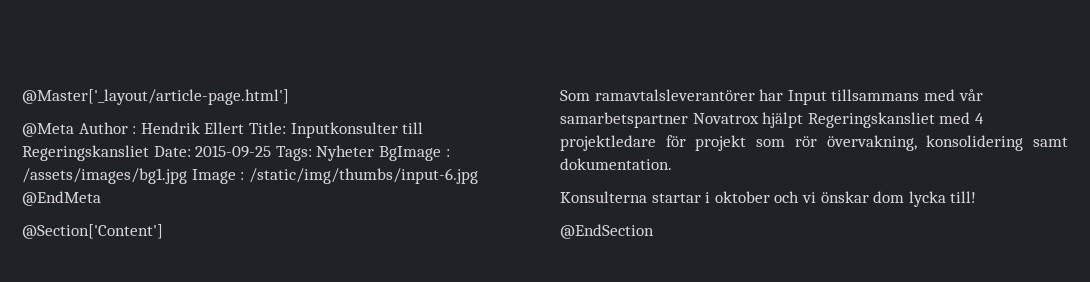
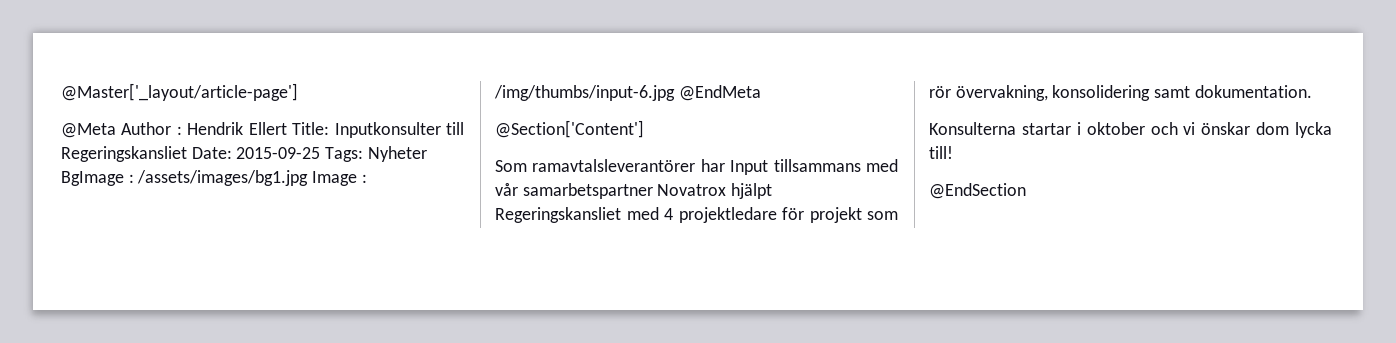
- @Master['_layout/article-page.html']
+ @Master['_layout/article-page']
- @Meta Author : Hendrik Ellert Title: Inputkonsulter till Regeringskansliet Date: 2015-09-25 Tags: Nyheter BgImage : /assets/images/bg1.jpg Image : /static/img/thumbs/input-6.jpg @EndMeta
+ @Meta Author : Hendrik Ellert Title: Inputkonsulter till Regeringskansliet Date: 2015-09-25 Tags: Nyheter BgImage : /assets/images/bg1.jpg Image : /img/thumbs/input-6.jpg @EndMeta

